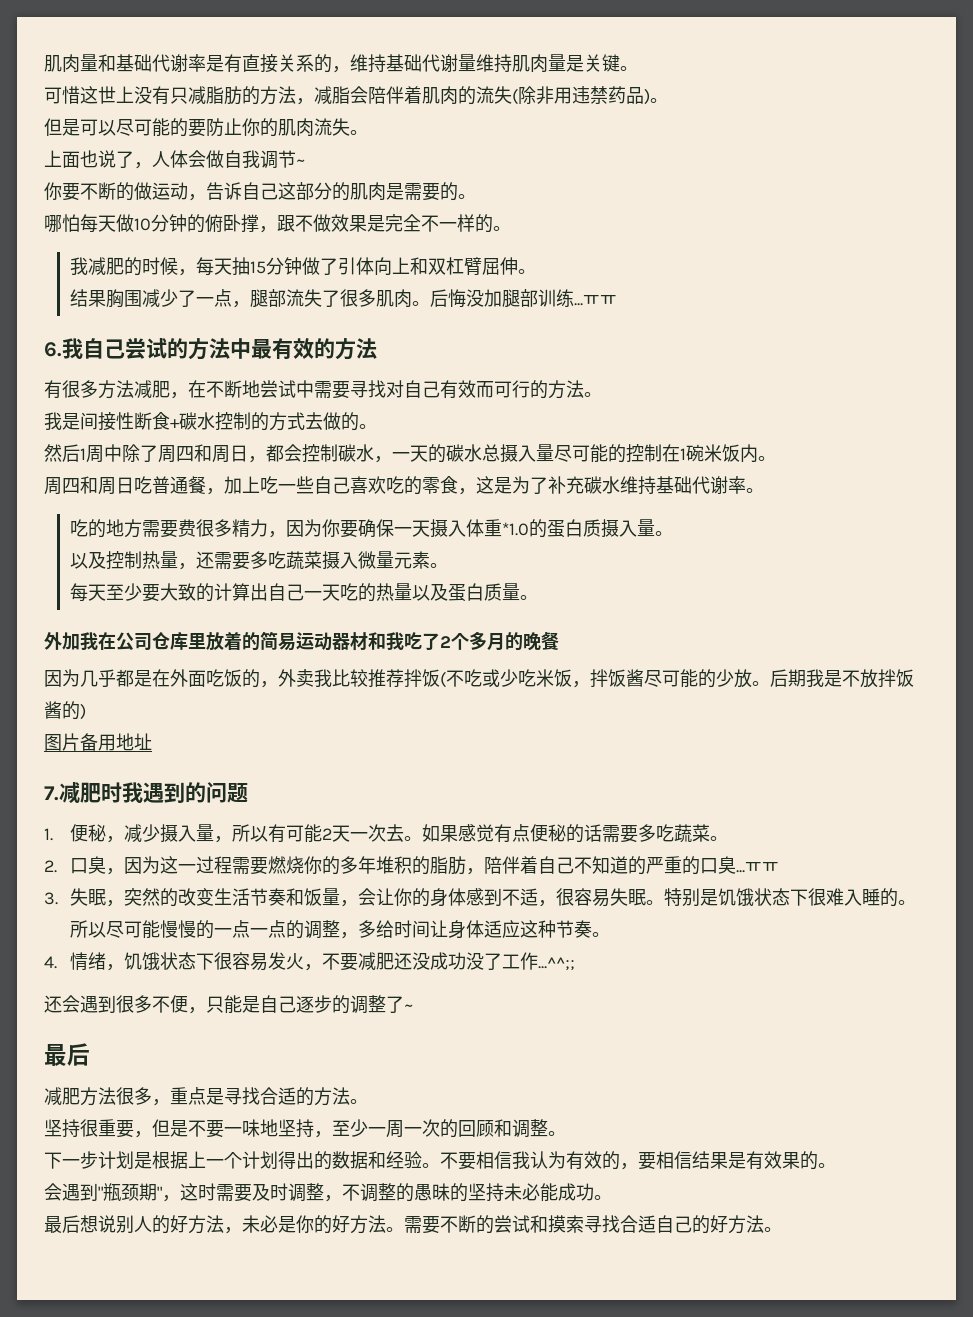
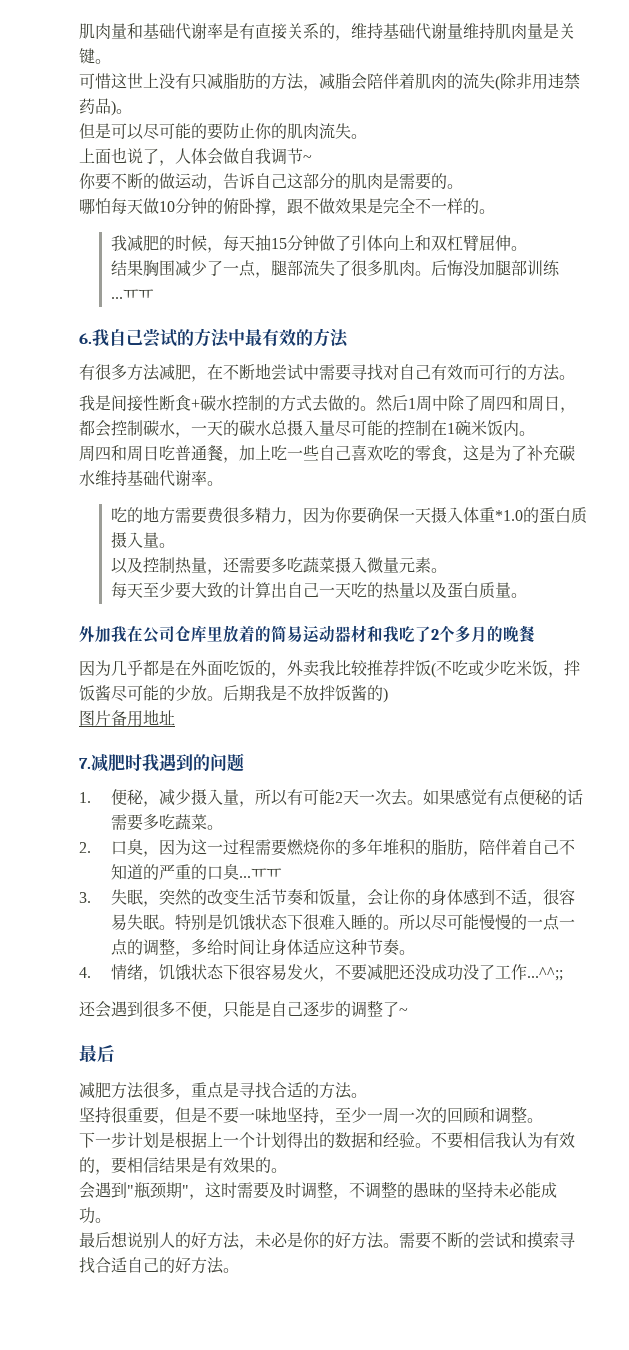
- 我是间接性断食+碳水控制的方式去做的。
- 然后1周中除了周四和周日，都会控制碳水，一天的碳水总摄入量尽可能的控制在1碗米饭内。
+ 我是间接性断食+碳水控制的方式去做的。然后1周中除了周四和周日，都会控制碳水，一天的碳水总摄入量尽可能的控制在1碗米饭内。

